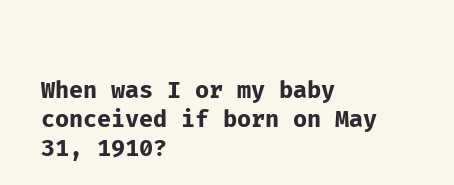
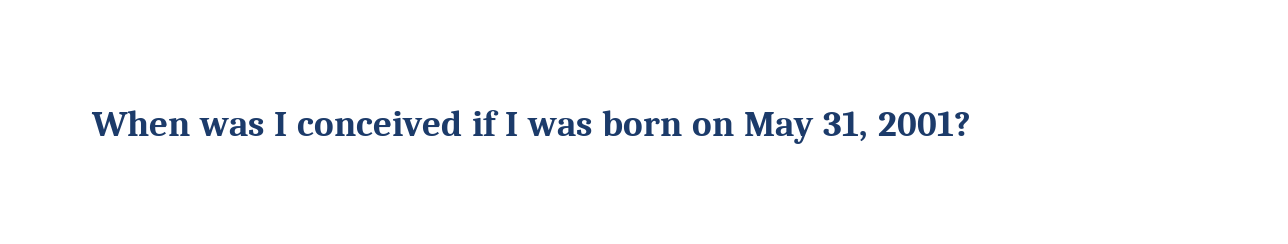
- When was I or my baby conceived if born on May 31, 1910?
+ When was I conceived if I was born on May 31, 2001?

